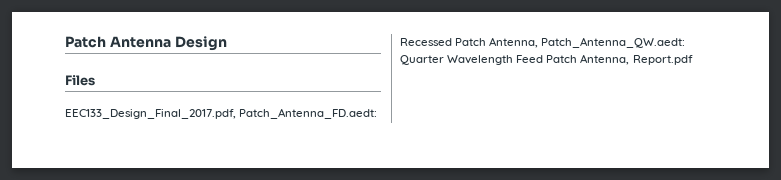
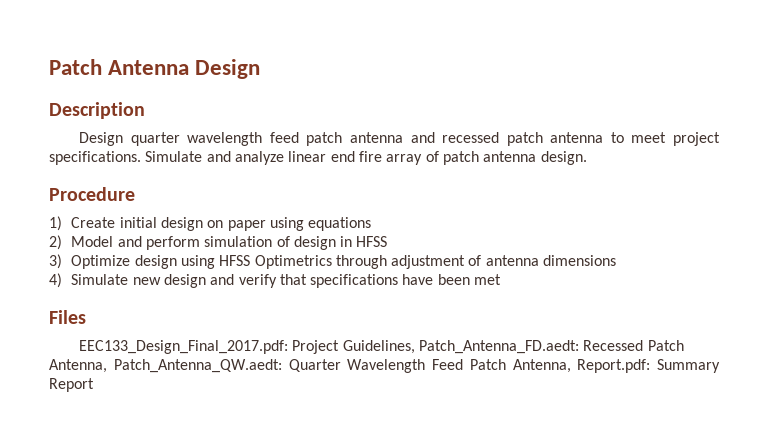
+ Description
+ Design quarter wavelength feed patch antenna and recessed patch antenna to meet project specifications. Simulate and analyze linear end fire array of patch antenna design.
+ Procedure
+ 1) Create initial design on paper using equations
+ 2) Model and perform simulation of design in HFSS
+ 3) Optimize design using HFSS Optimetrics through adjustment of antenna dimensions
+ 4) Simulate new design and verify that specifications have been met
  Files
- EEC133_Design_Final_2017.pdf, Patch_Antenna_FD.aedt: Recessed Patch Antenna, Patch_Antenna_QW.aedt: Quarter Wavelength Feed Patch Antenna, Report.pdf
+ EEC133_Design_Final_2017.pdf: Project Guidelines, Patch_Antenna_FD.aedt: Recessed Patch Antenna, Patch_Antenna_QW.aedt: Quarter Wavelength Feed Patch Antenna, Report.pdf: Summary Report

